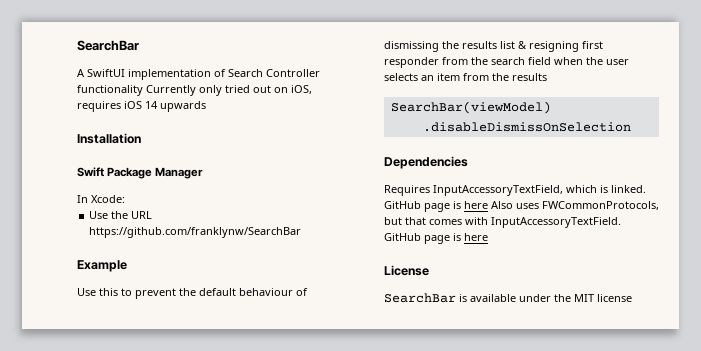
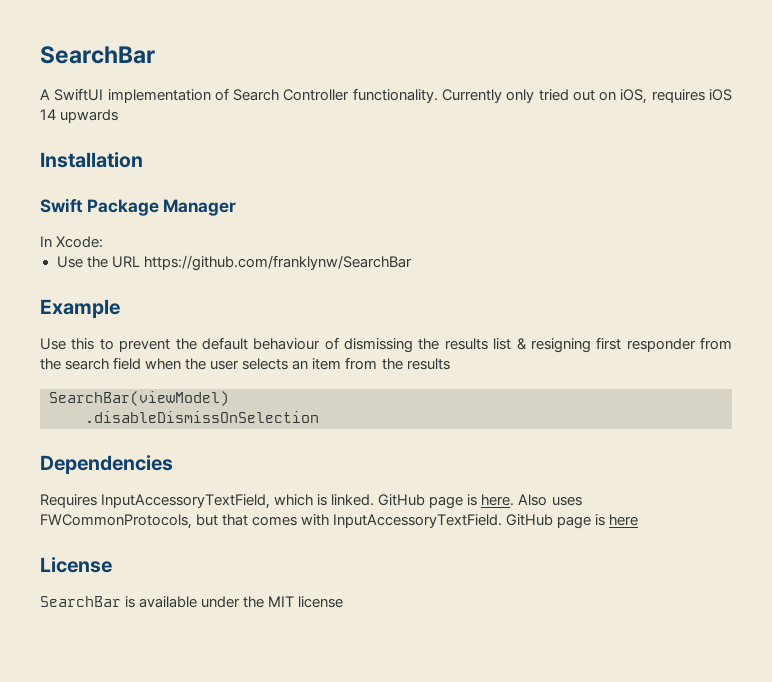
- A SwiftUI implementation of Search Controller functionality Currently only tried out on iOS, requires iOS 14 upwards
+ A SwiftUI implementation of Search Controller functionality. Currently only tried out on iOS, requires iOS 14 upwards
- GitHub page is here Also uses FWCommonProtocols, but that comes with InputAccessoryTextField.
+ GitHub page is here. Also uses FWCommonProtocols, but that comes with InputAccessoryTextField.

